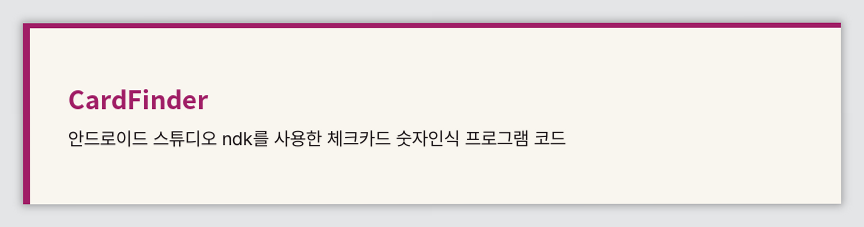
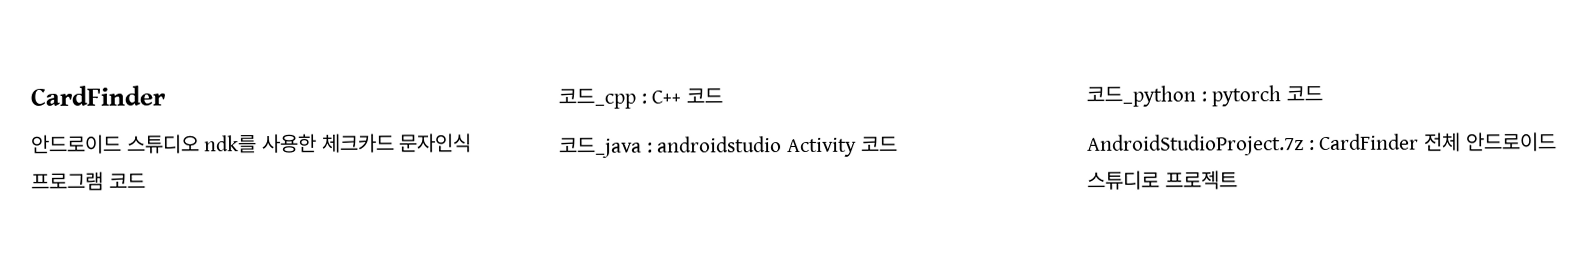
- 안드로이드 스튜디오 ndk를 사용한 체크카드 숫자인식 프로그램 코드
+ 안드로이드 스튜디오 ndk를 사용한 체크카드 문자인식 프로그램 코드
+ 코드_cpp : C++ 코드
+ 코드_java : androidstudio Activity 코드
+ 코드_python : pytorch 코드
+ AndroidStudioProject.7z : CardFinder 전체 안드로이드 스튜디로 프로젝트

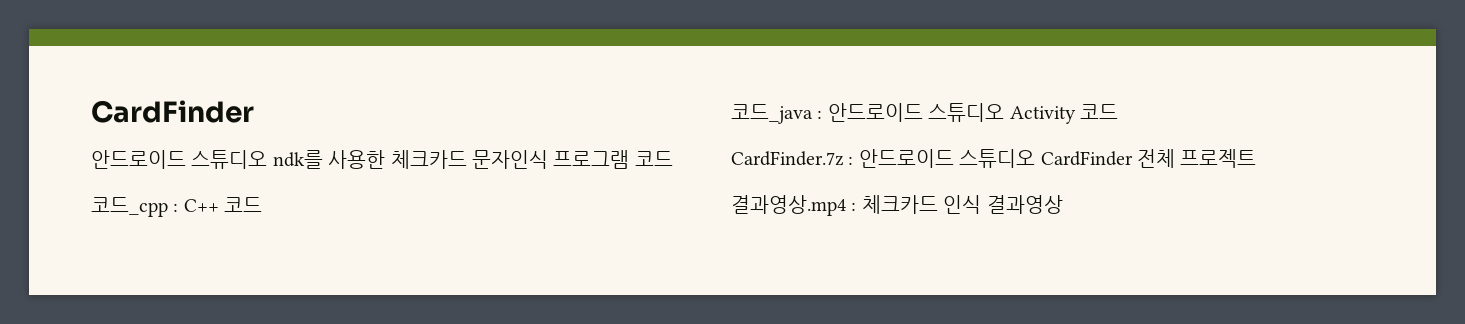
- 코드_java : androidstudio Activity 코드
+ 코드_java : 안드로이드 스튜디오 Activity 코드
- 코드_python : pytorch 코드
- AndroidStudioProject.7z : CardFinder 전체 안드로이드 스튜디로 프로젝트
+ CardFinder.7z : 안드로이드 스튜디오 CardFinder 전체 프로젝트
+ 결과영상.mp4 : 체크카드 인식 결과영상

